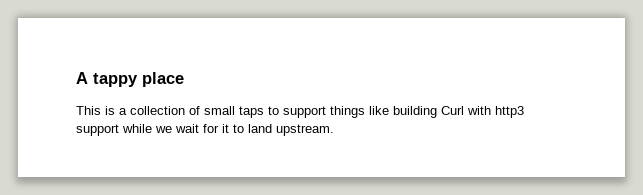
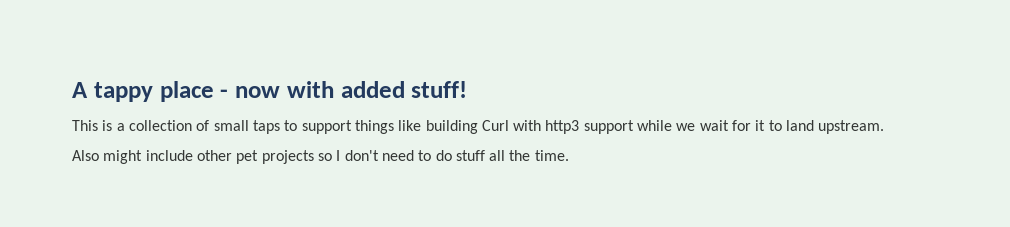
- A tappy place
+ A tappy place - now with added stuff!
+ Also might include other pet projects so I don't need to do stuff all the time.

